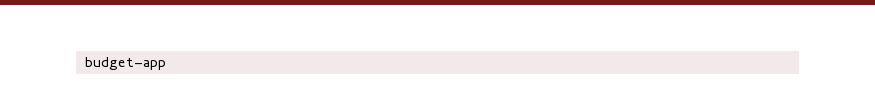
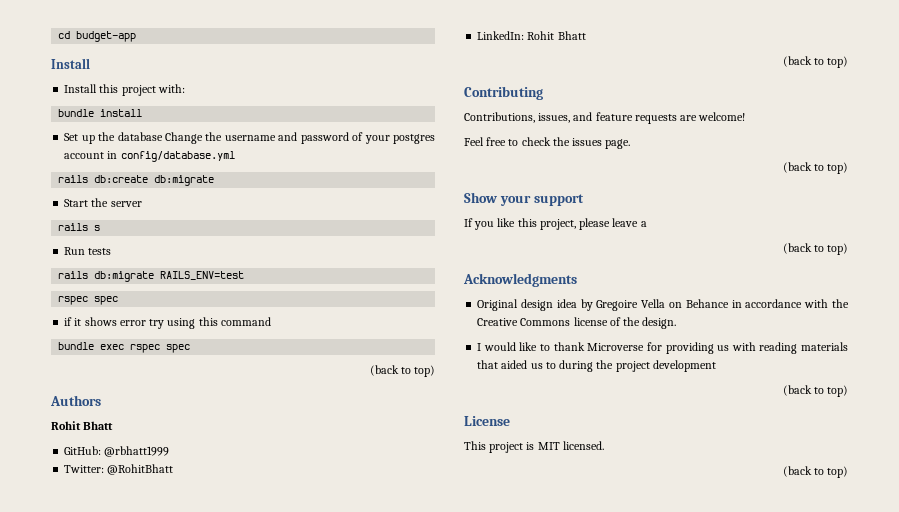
- budget-app
+ cd budget-app
+ Install
+ Install this project with:
+ bundle install
+ Set up the database Change the username and password of your postgres account in config/database.yml
+ rails db:create db:migrate
+ Start the server
+ rails s
+ Run tests
+ rails db:migrate RAILS_ENV=test
+ rspec spec
+ if it shows error try using this command
+ bundle exec rspec spec
+ (back to top)
+ Authors
+ Rohit Bhatt
+ GitHub: @rbhatt1999
+ Twitter: @RohitBhatt
+ LinkedIn: Rohit Bhatt
+ (back to top)
+ Contributing
+ Contributions, issues, and feature requests are welcome!
+ Feel free to check the issues page.
+ (back to top)
+ Show your support
+ If you like this project, please leave a
+ (back to top)
+ Acknowledgments
+ Original design idea by Gregoire Vella on Behance in accordance with the Creative Commons license of the design.
+ I would like to thank Microverse for providing us with reading materials that aided us to during the project development
+ (back to top)
+ License
+ This project is MIT licensed.
+ (back to top)

